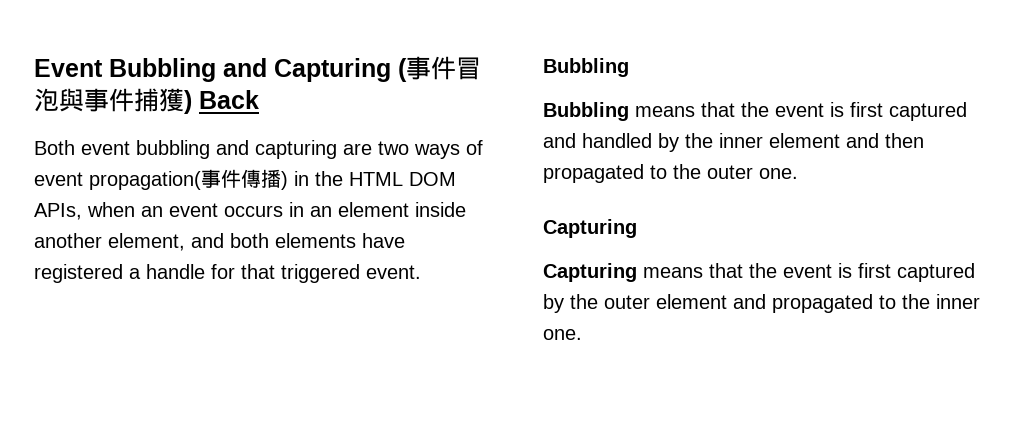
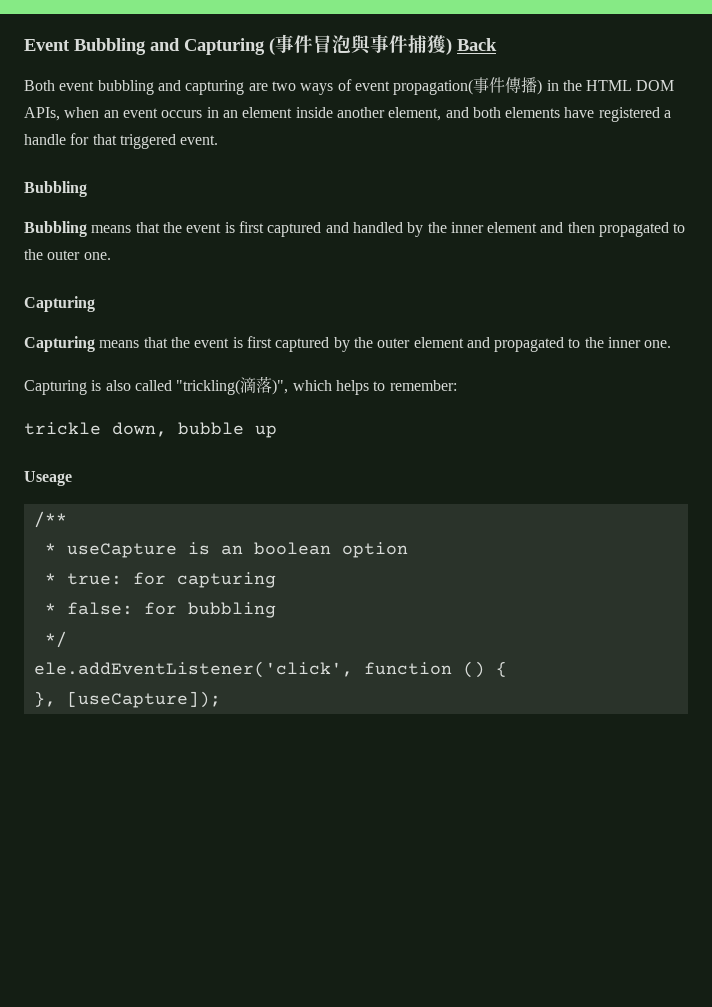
+ Capturing is also called "trickling(滴落)", which helps to remember:
+ trickle down, bubble up
+ Useage
+ /**
+ * useCapture is an boolean option
+ * true: for capturing
+ * false: for bubbling
+ */
+ ele.addEventListener('click', function () {
+ }, [useCapture]);

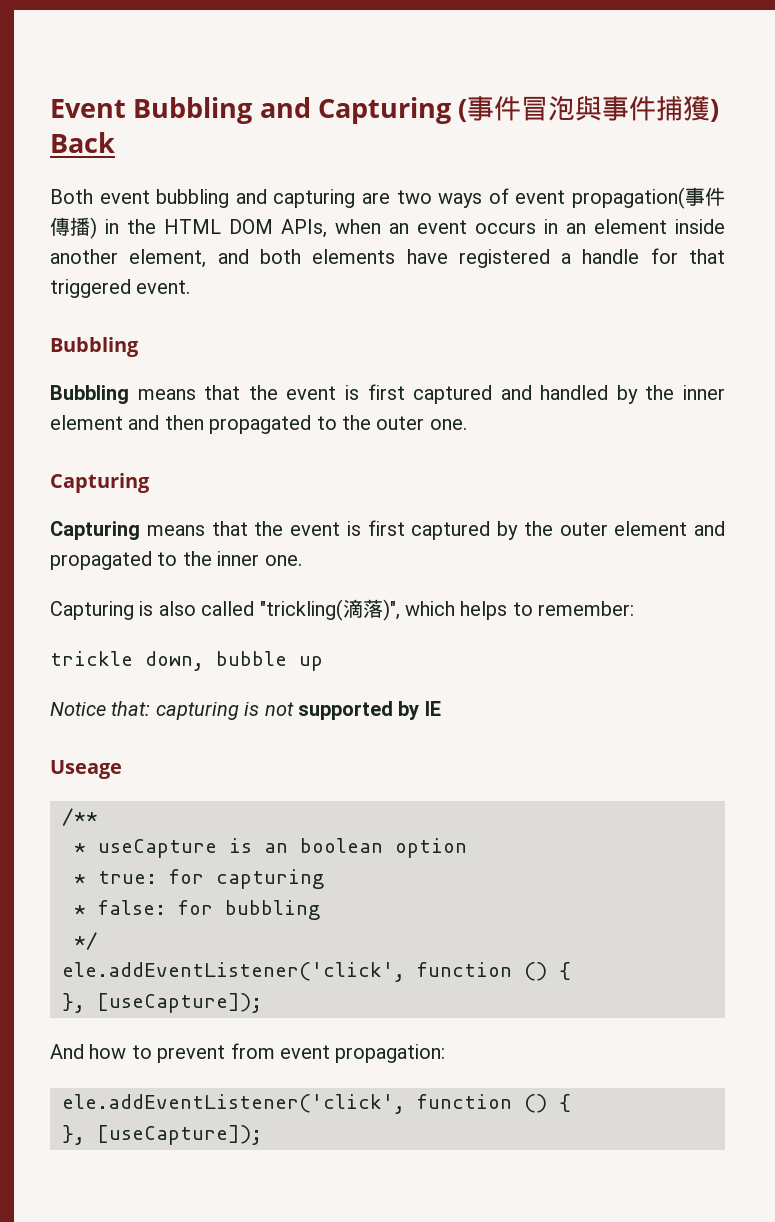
+ Notice that: capturing is not supported by IE
+ And how to prevent from event propagation:
+ ele.addEventListener('click', function () {
+ }, [useCapture]);

